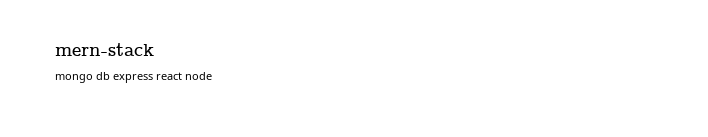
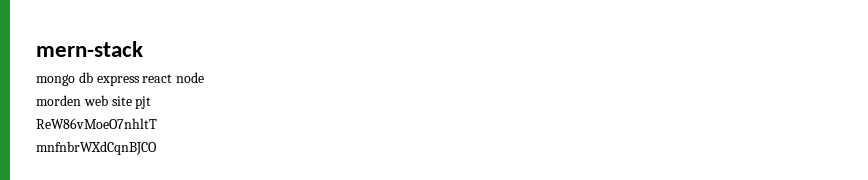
+ morden web site pjt
+ ReW86vMoeO7nhltT
+ mnfnbrWXdCqnBJCO

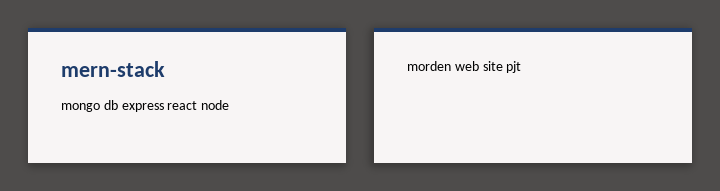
- ReW86vMoeO7nhltT
- mnfnbrWXdCqnBJCO

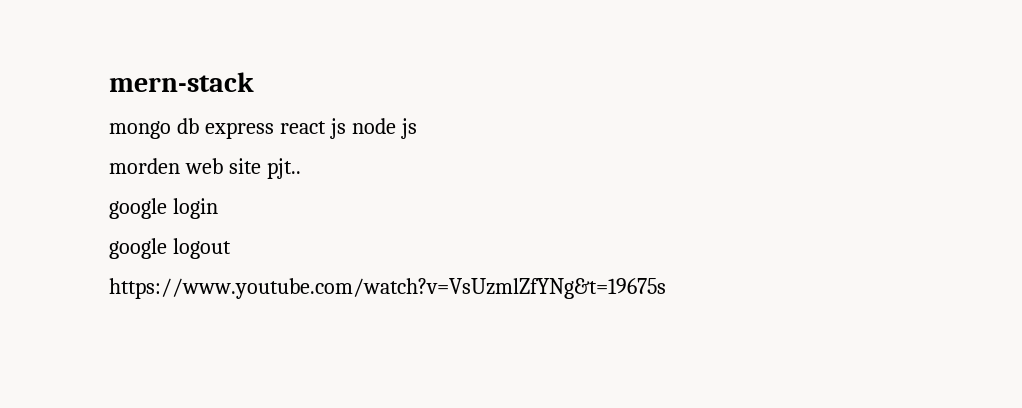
- mongo db express react node
+ mongo db express react js node js
- morden web site pjt
+ morden web site pjt..
+ google login
+ google logout
+ https://www.youtube.com/watch?v=VsUzmlZfYNg&t=19675s

